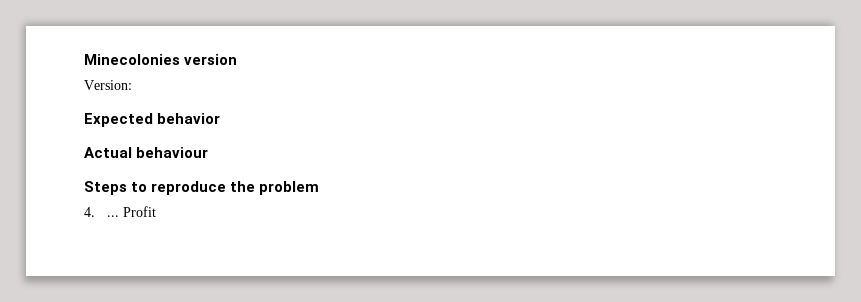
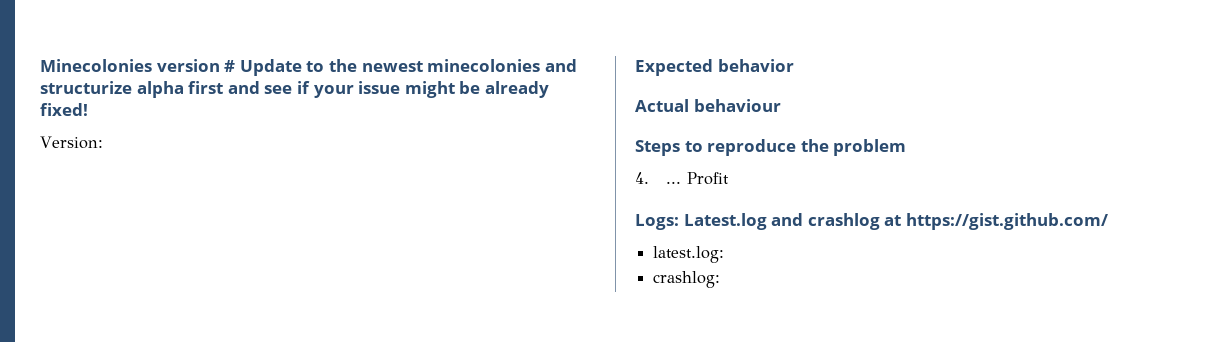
- Minecolonies version
+ Minecolonies version # Update to the newest minecolonies and structurize alpha first and see if your issue might be already fixed!
+ Logs: Latest.log and crashlog at https://gist.github.com/
+ latest.log:
+ crashlog:

